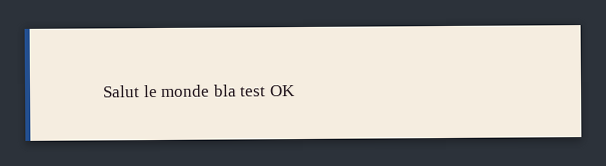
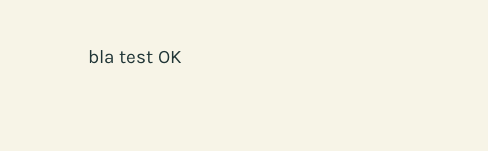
- Salut le monde bla test OK
+ bla test OK

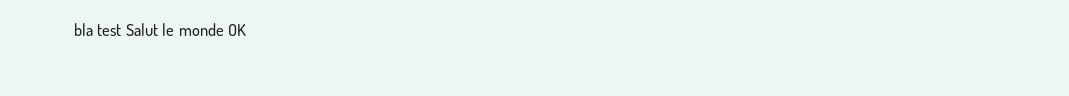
- bla test OK
+ bla test Salut le monde OK

